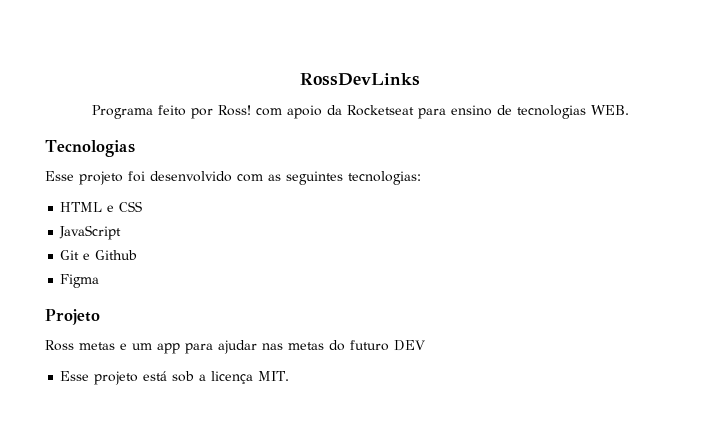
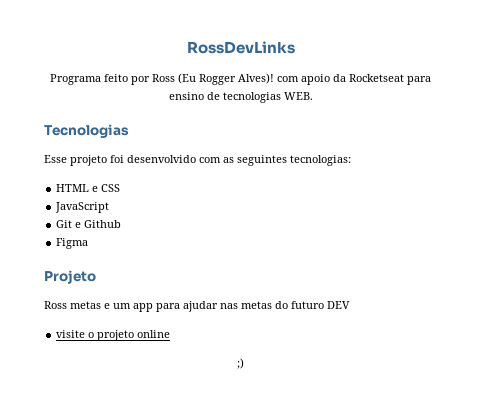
- Programa feito por Ross! com apoio da Rocketseat para ensino de tecnologias WEB.
+ Programa feito por Ross (Eu Rogger Alves)! com apoio da Rocketseat para ensino de tecnologias WEB.
- Esse projeto está sob a licença MIT.
+ visite o projeto online
+ ;)

